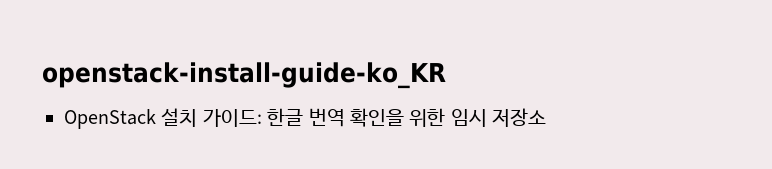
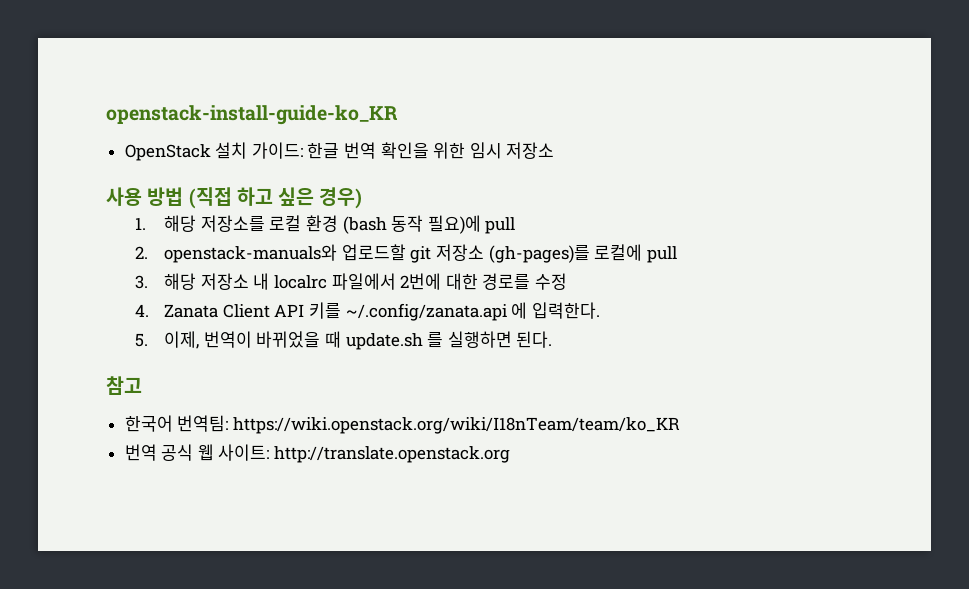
+ 사용 방법 (직접 하고 싶은 경우)
+ 1. 해당 저장소를 로컬 환경 (bash 동작 필요)에 pull
+ 2. openstack-manuals와 업로드할 git 저장소 (gh-pages)를 로컬에 pull
+ 3. 해당 저장소 내 localrc 파일에서 2번에 대한 경로를 수정
+ 4. Zanata Client API 키를 ~/.config/zanata.api 에 입력한다.
+ 5. 이제, 번역이 바뀌었을 때 update.sh 를 실행하면 된다.
+ 참고
+ 한국어 번역팀: https://wiki.openstack.org/wiki/I18nTeam/team/ko_KR
+ 번역 공식 웹 사이트: http://translate.openstack.org

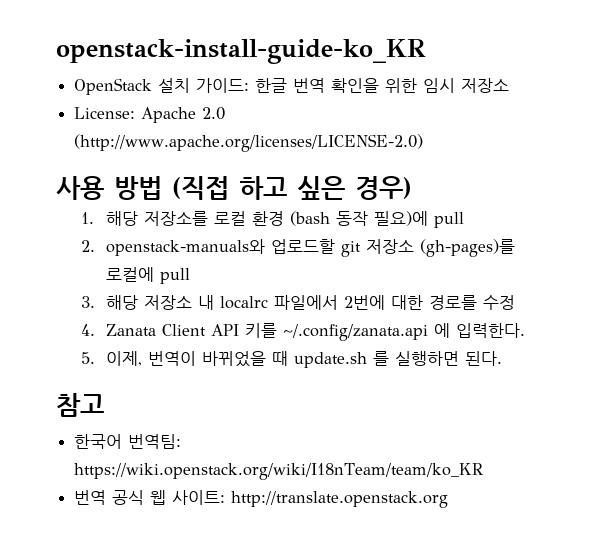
+ License: Apache 2.0 (http://www.apache.org/licenses/LICENSE-2.0)

